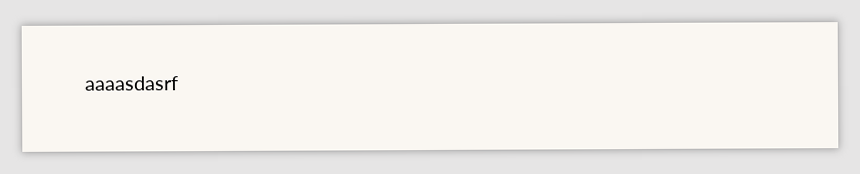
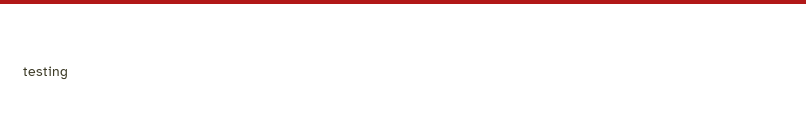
- aaaasdasrf
+ testing

